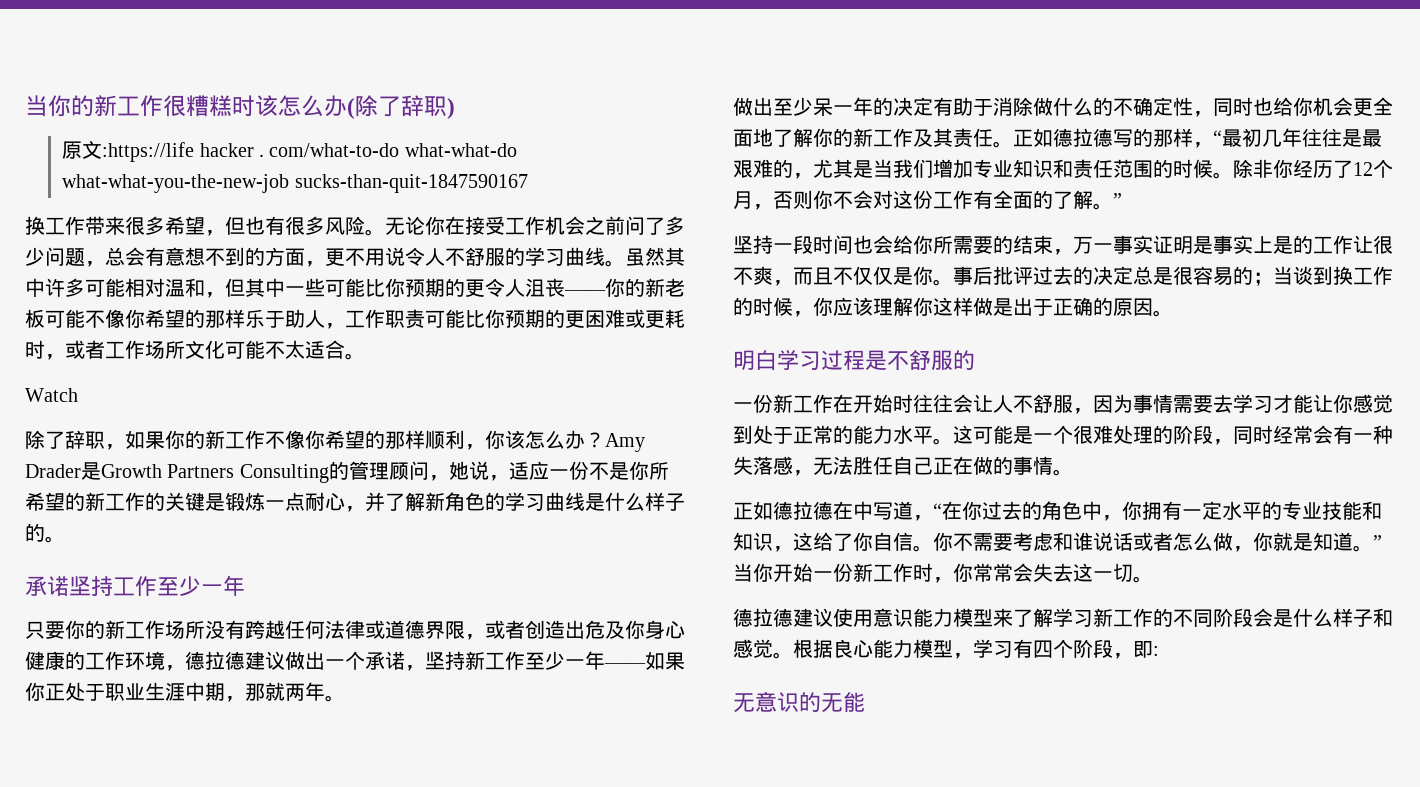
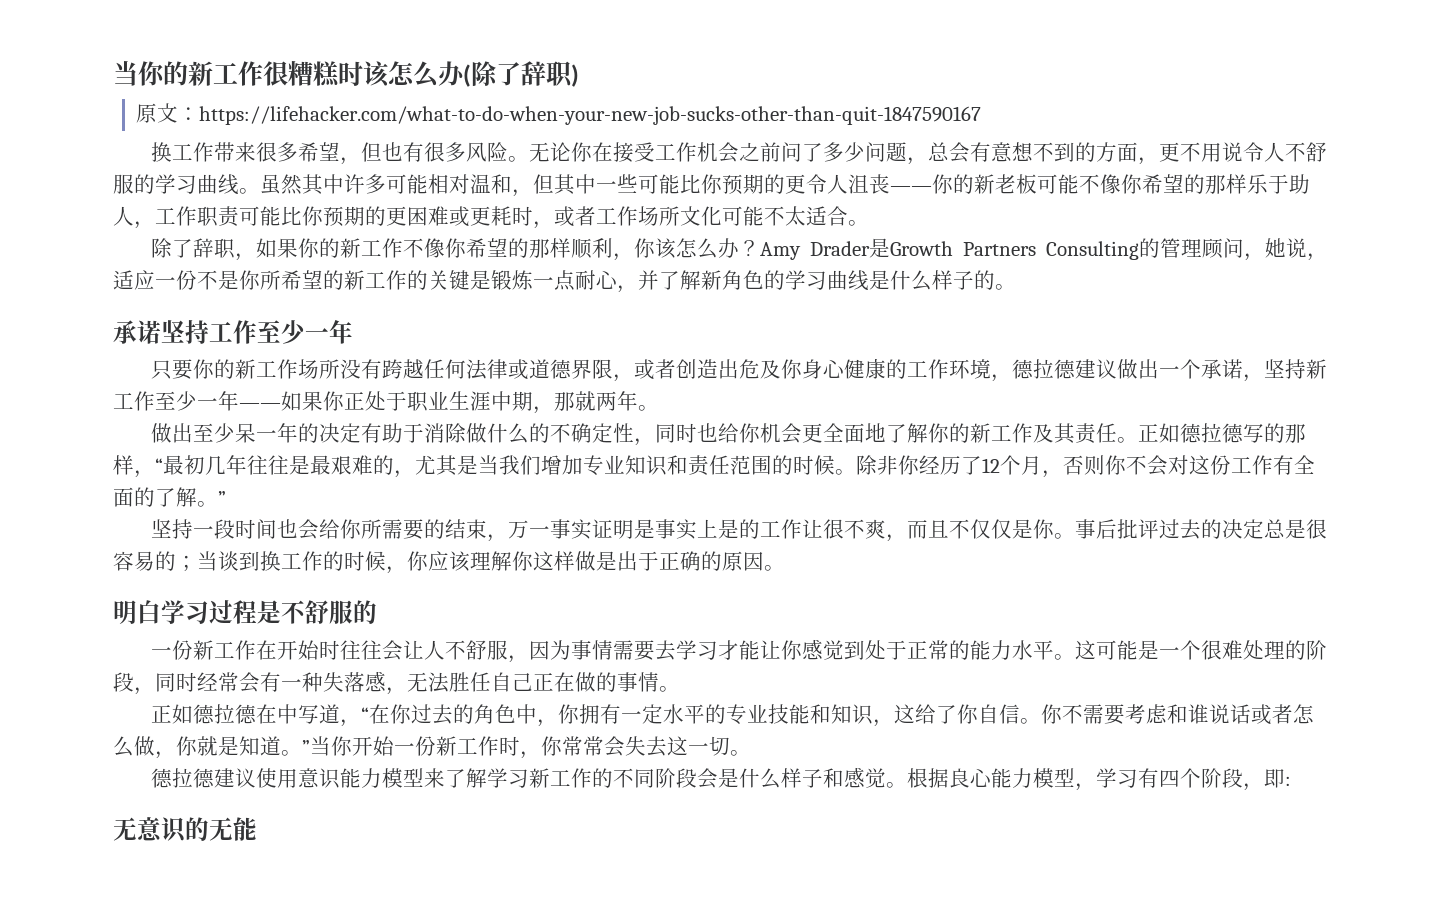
- 原文:https://life hacker . com/what-to-do what-what-do what-what-you-the-new-job sucks-than-quit-1847590167
+ 原文：https://lifehacker.com/what-to-do-when-your-new-job-sucks-other-than-quit-1847590167
- Watch

